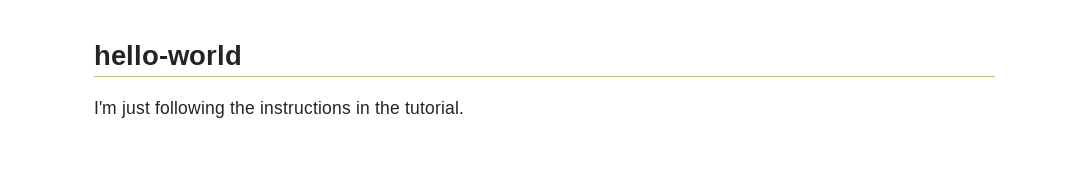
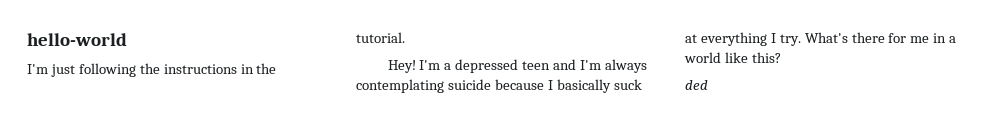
+ Hey! I'm a depressed teen and I'm always contemplating suicide because I basically suck at everything I try. What's there for me in a world like this?
+ ded

